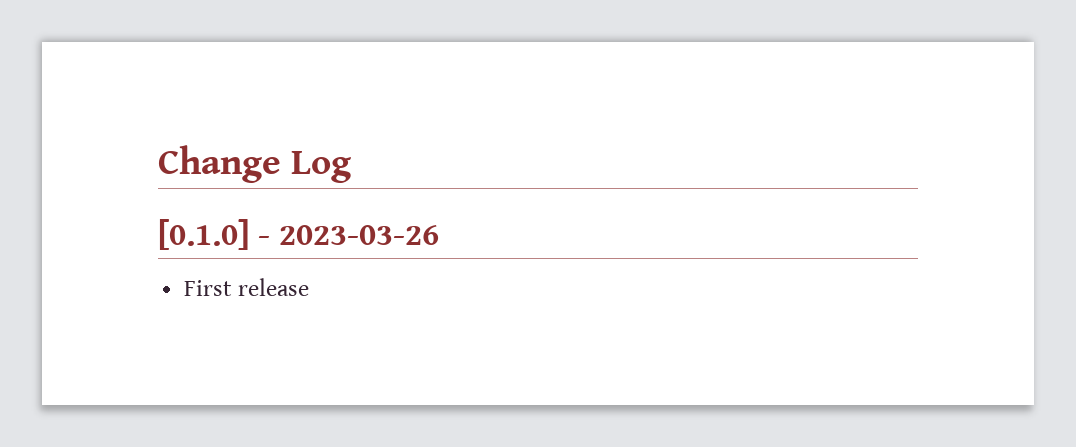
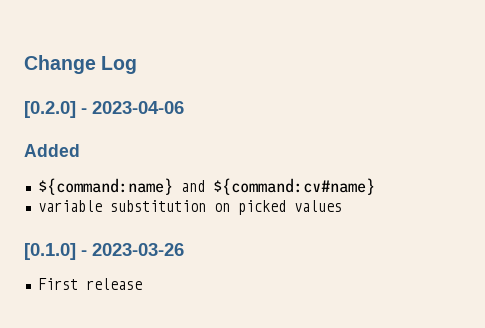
+ [0.2.0] - 2023-04-06
+ Added
+ ${command:name} and ${command:cv#name}
+ variable substitution on picked values

